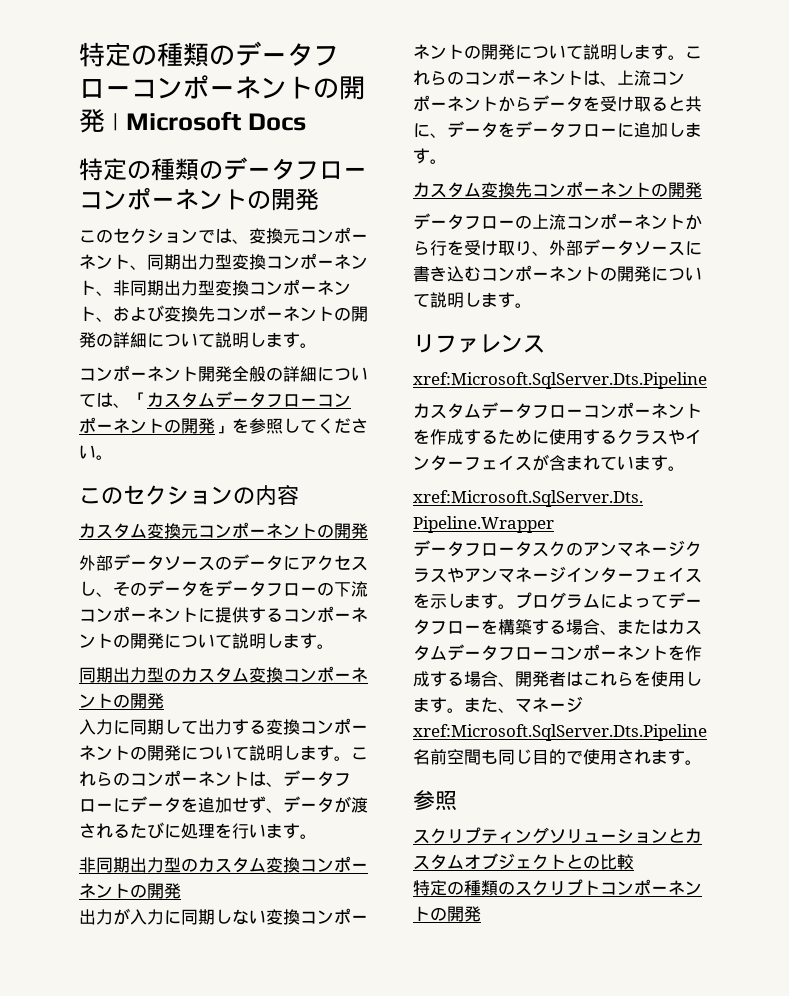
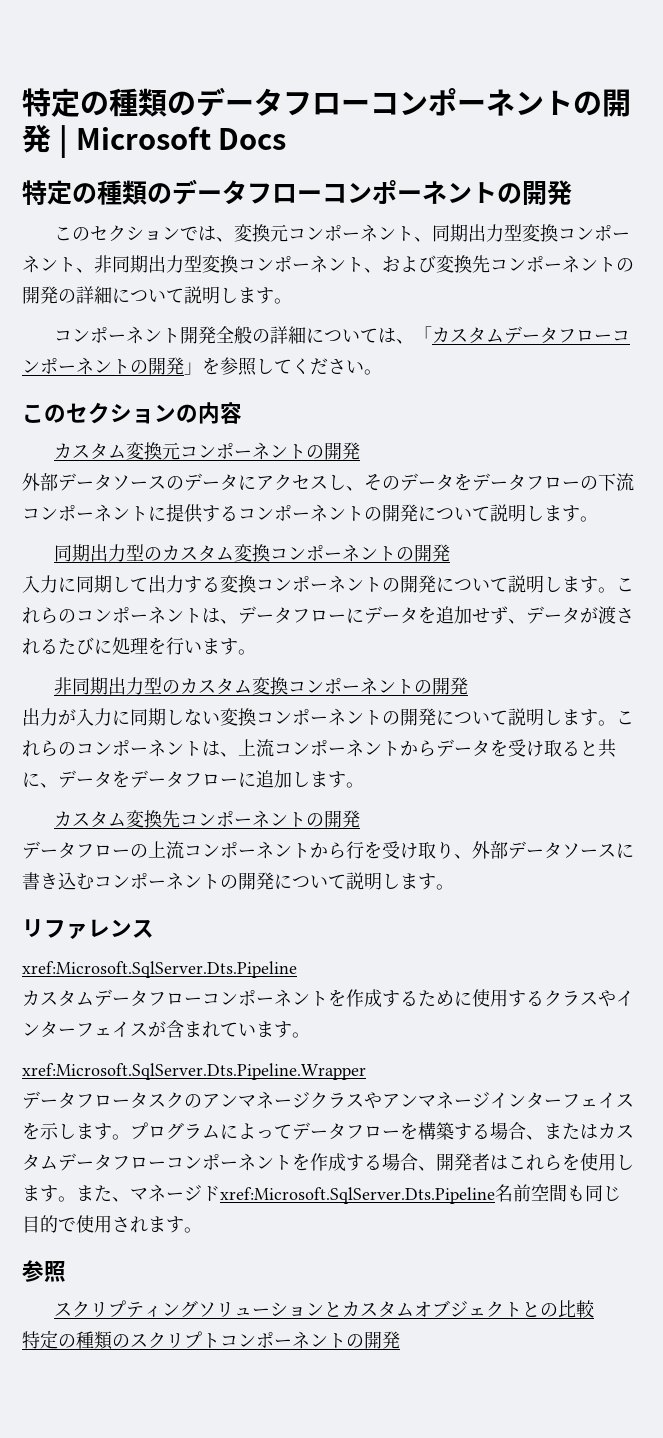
- また、マネージxref:Microsoft.SqlServer.Dts.Pipeline名前空間も同じ目的で使用されます。
+ また、マネージドxref:Microsoft.SqlServer.Dts.Pipeline名前空間も同じ目的で使用されます。

